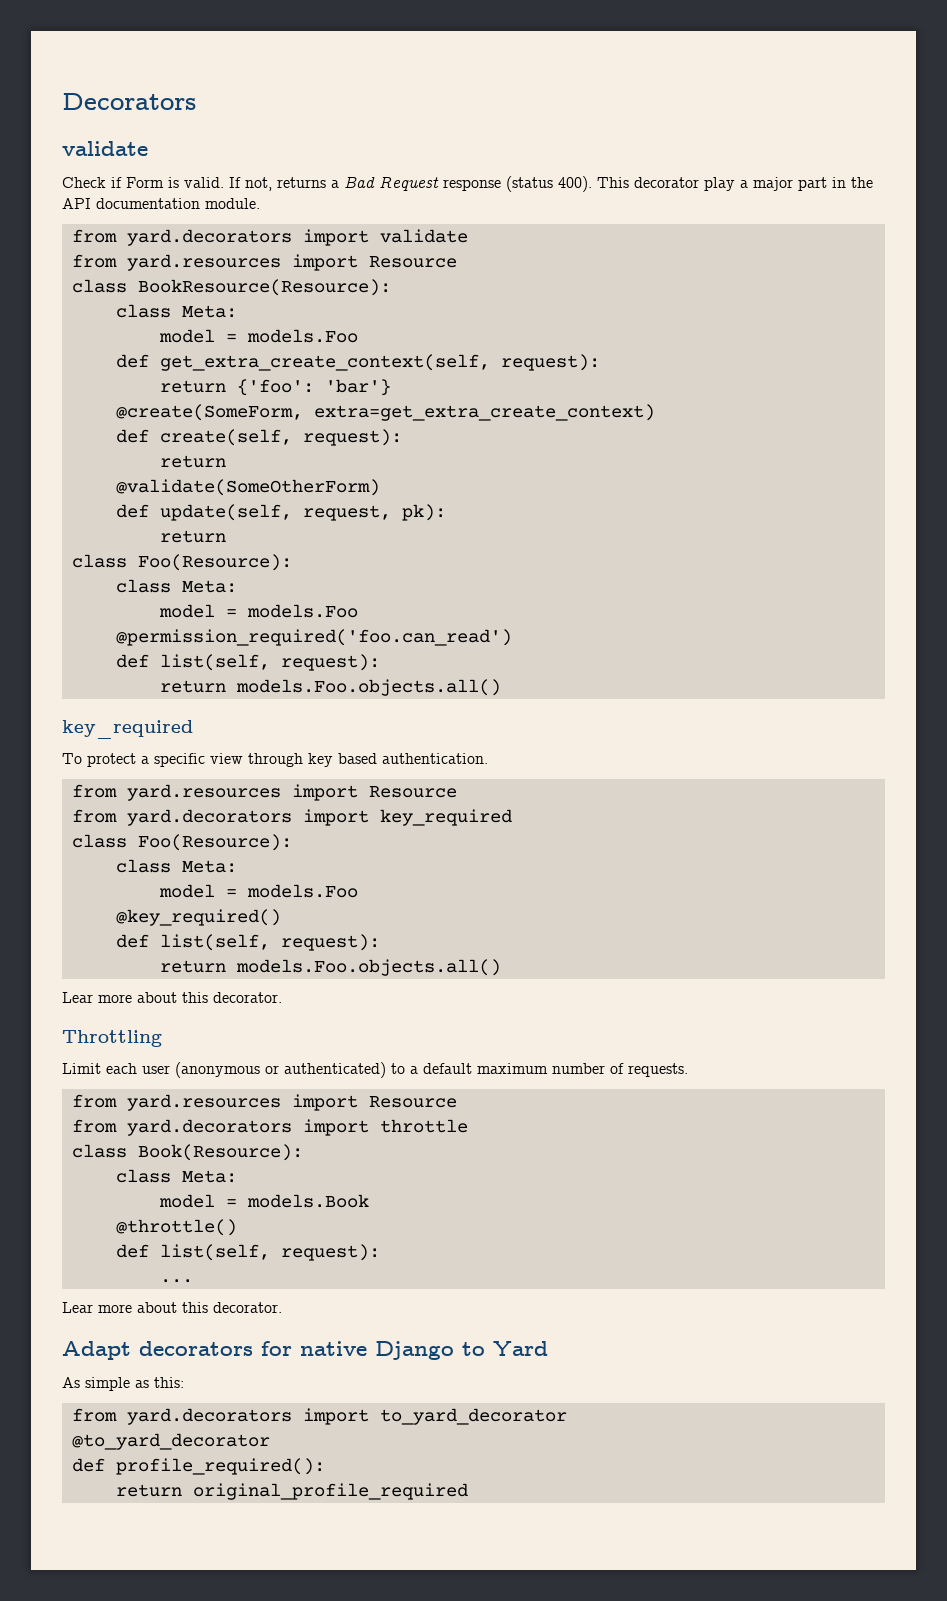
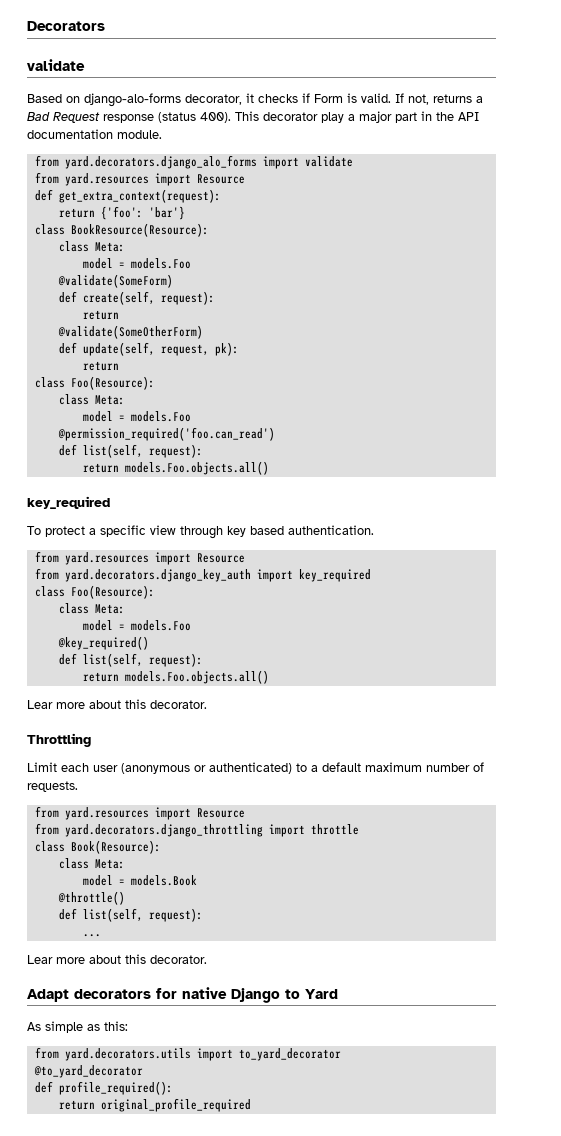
- Check if Form is valid.
+ Based on django-alo-forms decorator, it checks if Form is valid.
- from yard.decorators import validate
+ from yard.decorators.django_alo_forms import validate
+ def get_extra_context(request):
+ return {'foo': 'bar'}
- def get_extra_create_context(self, request):
- return {'foo': 'bar'}
- @create(SomeForm, extra=get_extra_create_context)
+ @validate(SomeForm)
- from yard.decorators import key_required
+ from yard.decorators.django_key_auth import key_required
- from yard.decorators import throttle
+ from yard.decorators.django_throttling import throttle
- from yard.decorators import to_yard_decorator
+ from yard.decorators.utils import to_yard_decorator

